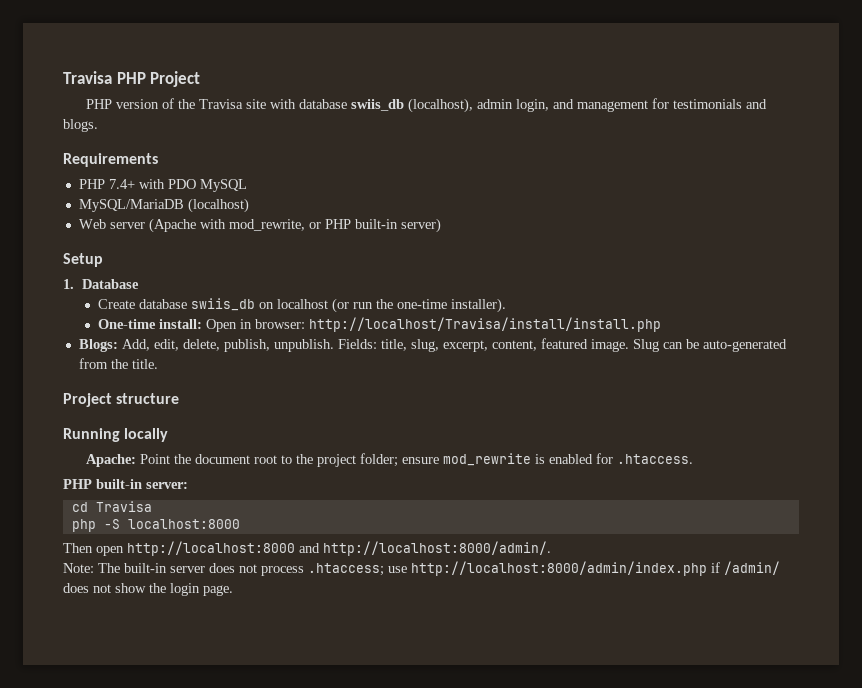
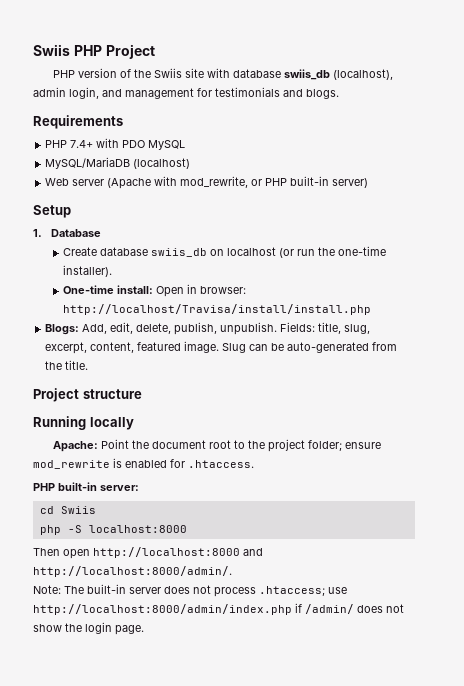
- Travisa PHP Project
+ Swiis PHP Project
- PHP version of the Travisa site with database swiis_db (localhost), admin login, and management for testimonials and blogs.
+ PHP version of the Swiis site with database swiis_db (localhost), admin login, and management for testimonials and blogs.
- cd Travisa
+ cd Swiis

